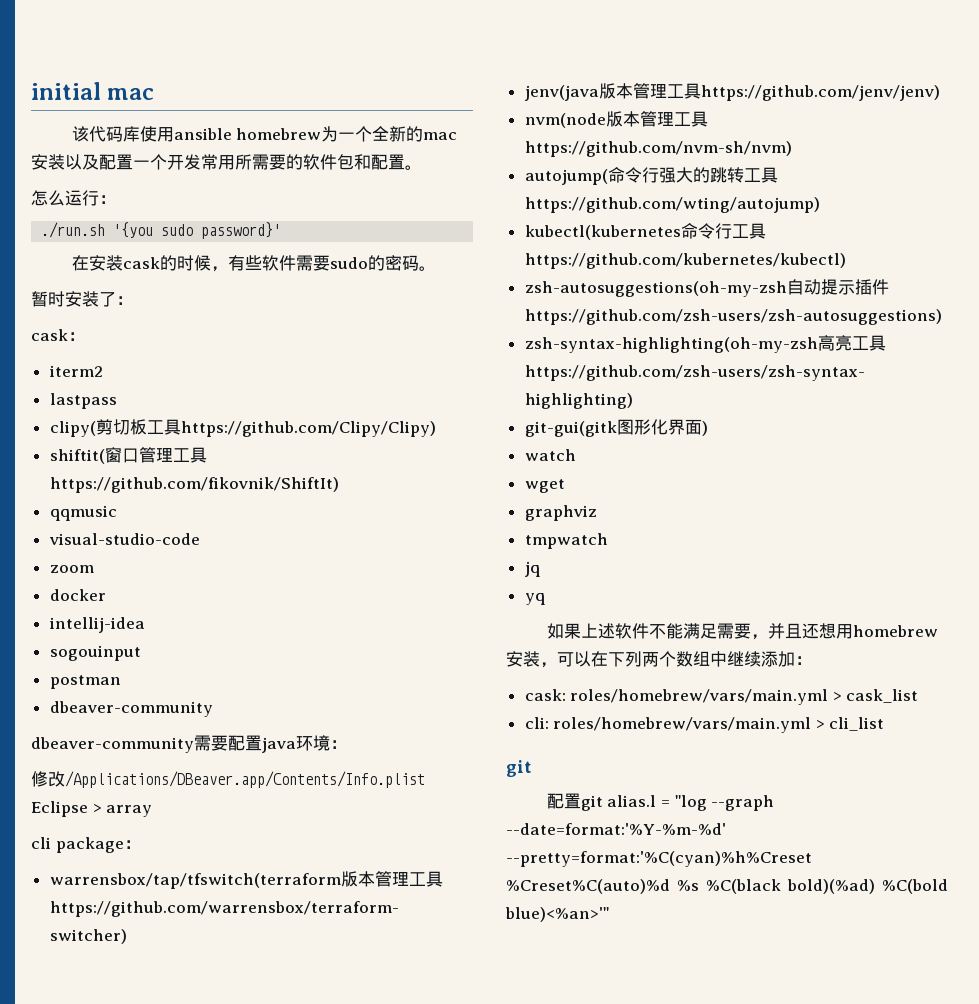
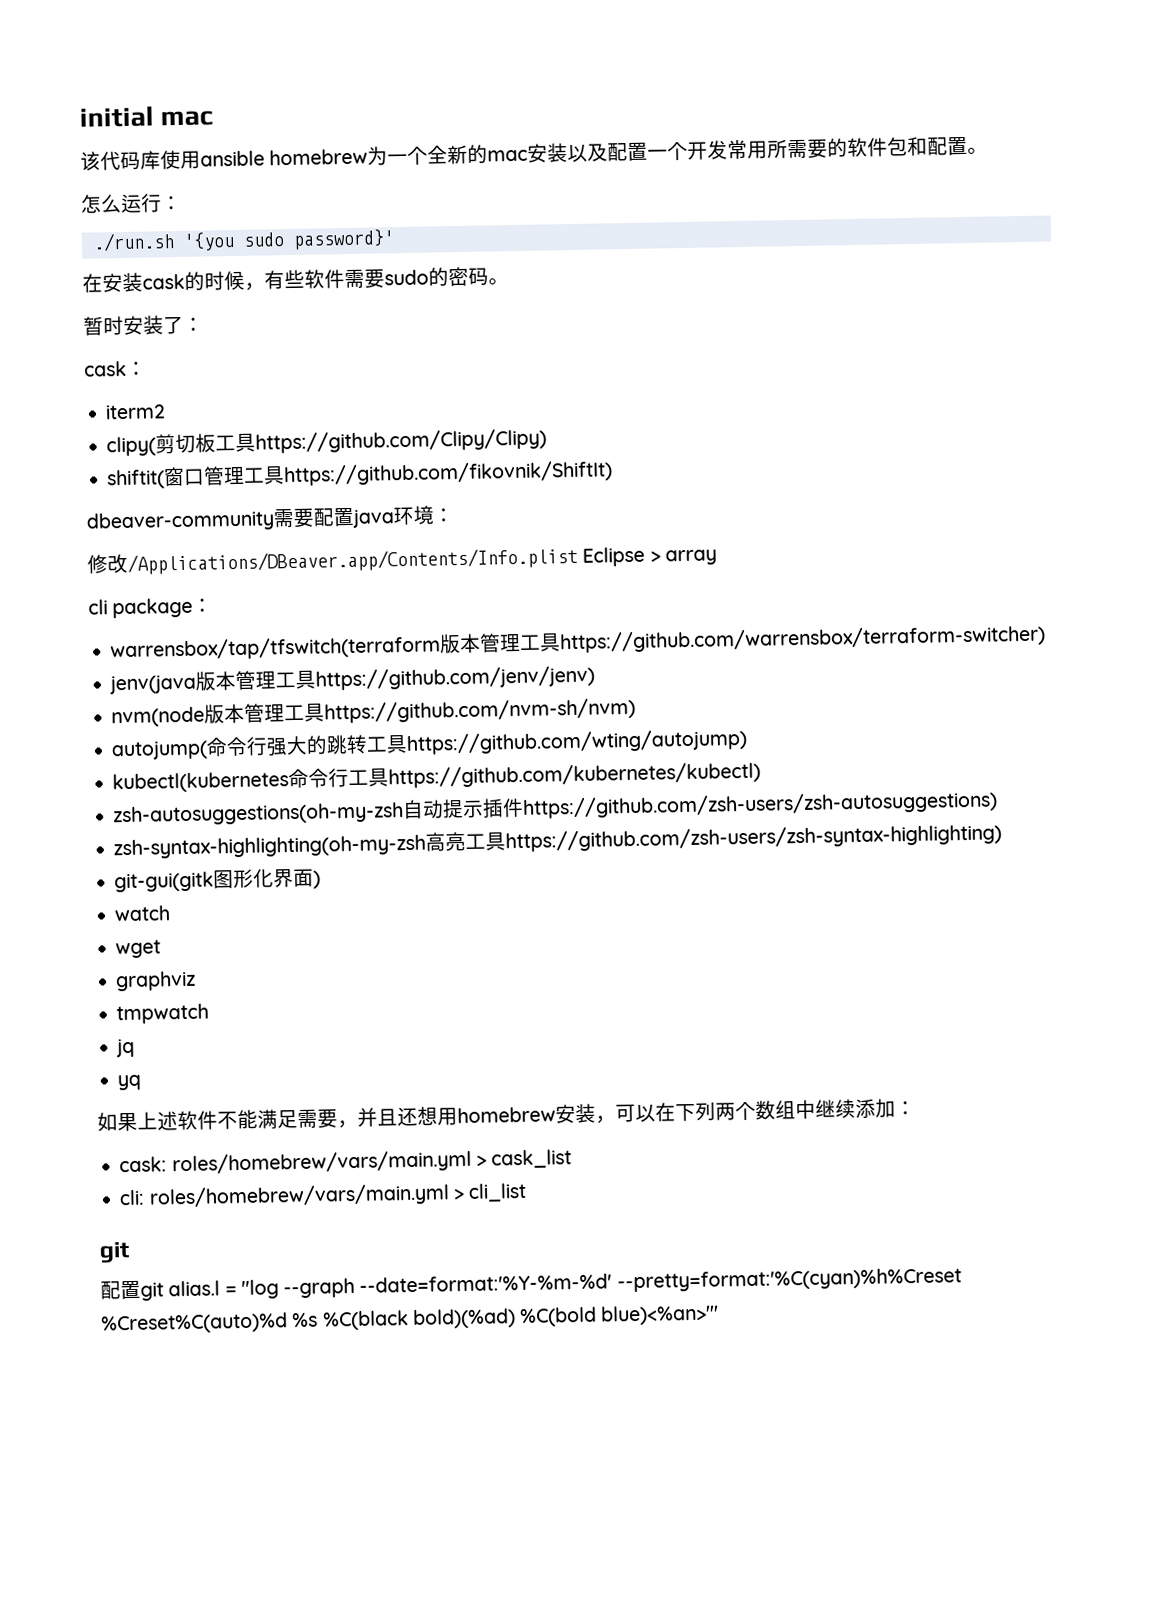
- lastpass
- qqmusic
- visual-studio-code
- zoom
- docker
- intellij-idea
- sogouinput
- postman
- dbeaver-community

